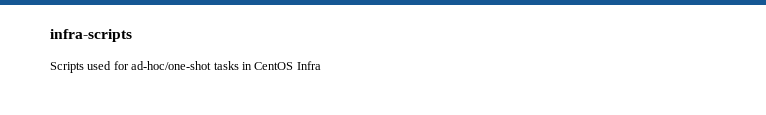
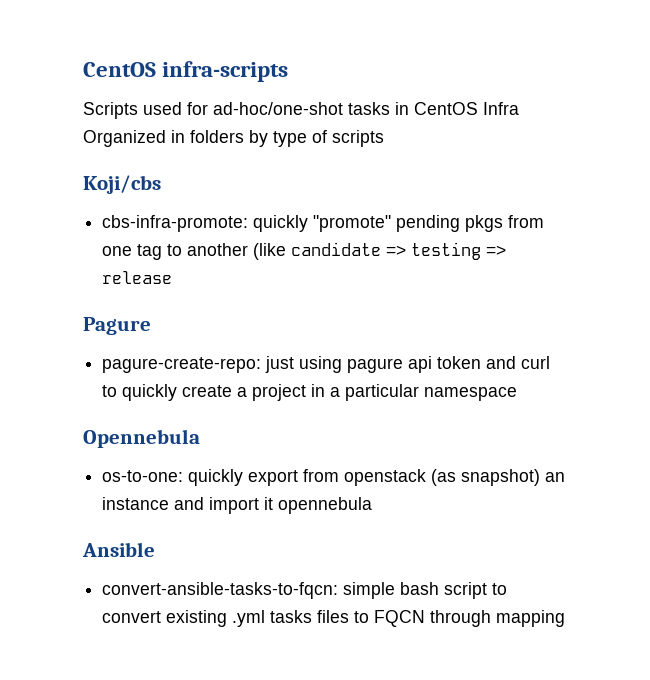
- infra-scripts
+ CentOS infra-scripts
- Scripts used for ad-hoc/one-shot tasks in CentOS Infra
+ Scripts used for ad-hoc/one-shot tasks in CentOS Infra Organized in folders by type of scripts
+ Koji/cbs
+ cbs-infra-promote: quickly "promote" pending pkgs from one tag to another (like candidate => testing => release
+ Pagure
+ pagure-create-repo: just using pagure api token and curl to quickly create a project in a particular namespace
+ Opennebula
+ os-to-one: quickly export from openstack (as snapshot) an instance and import it opennebula
+ Ansible
+ convert-ansible-tasks-to-fqcn: simple bash script to convert existing .yml tasks files to FQCN through mapping

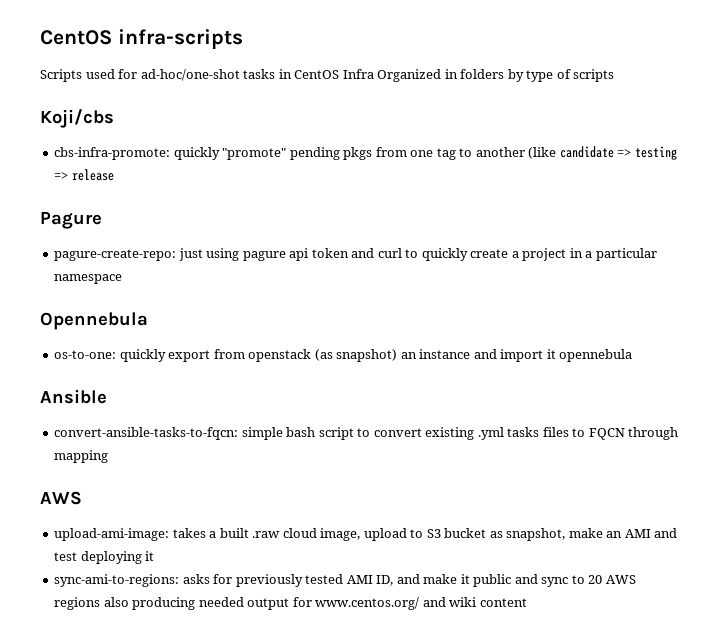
  convert-ansible-tasks-to-fqcn: simple bash script to convert existing .yml tasks files to FQCN through mapping
+ AWS
+ upload-ami-image: takes a built .raw cloud image, upload to S3 bucket as snapshot, make an AMI and test deploying it
+ sync-ami-to-regions: asks for previously tested AMI ID, and make it public and sync to 20 AWS regions also producing needed output for www.centos.org/ and wiki content

